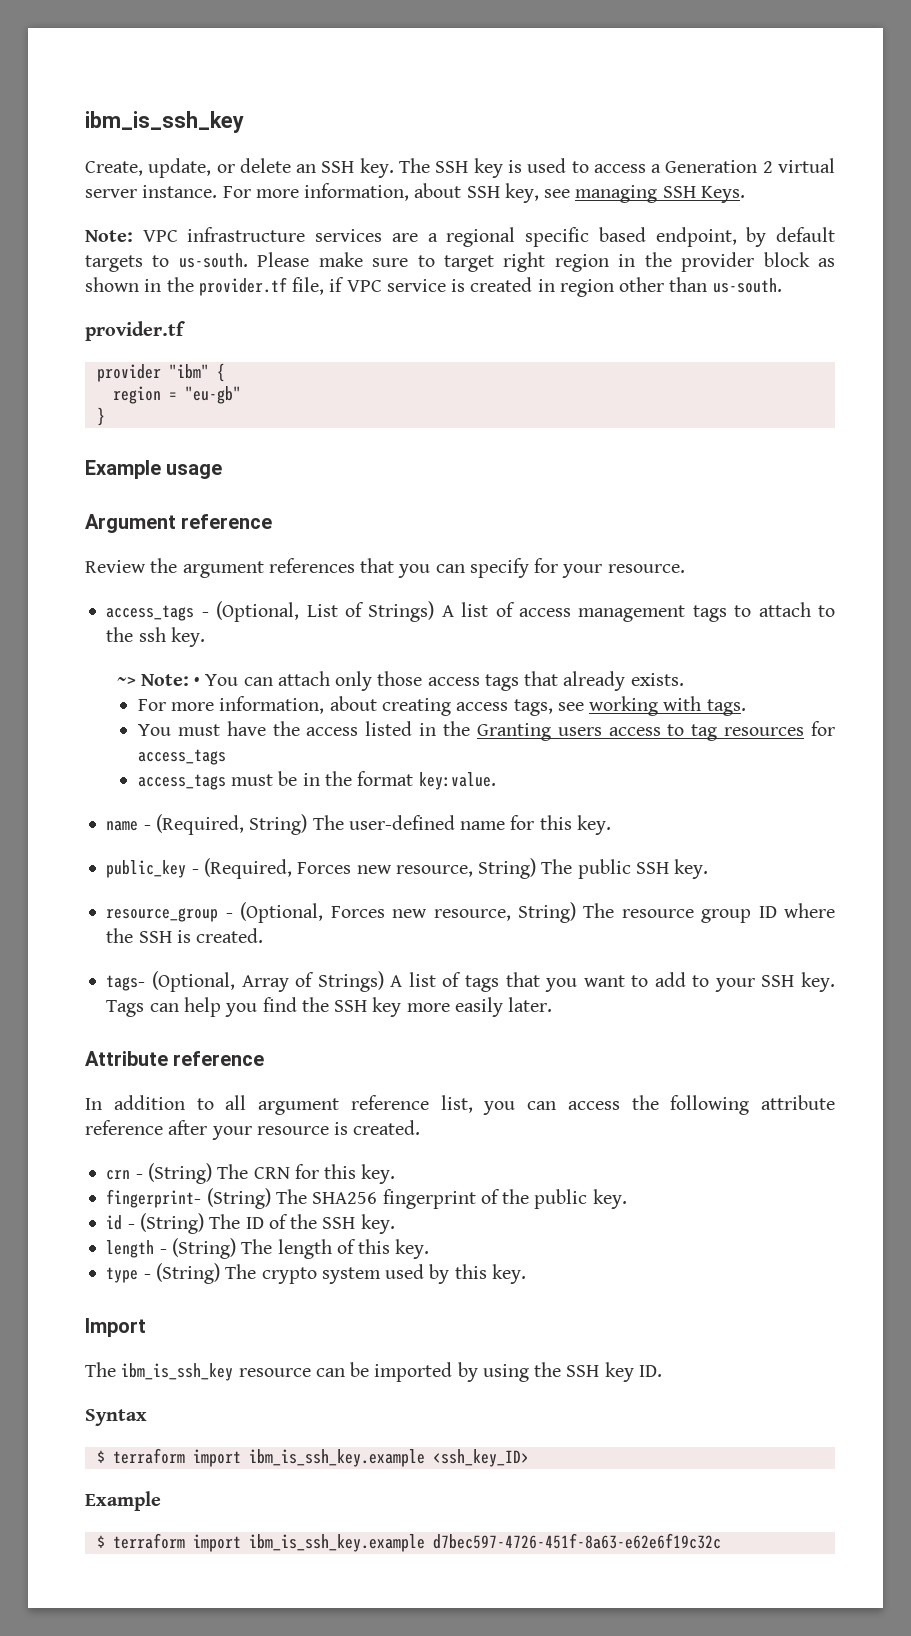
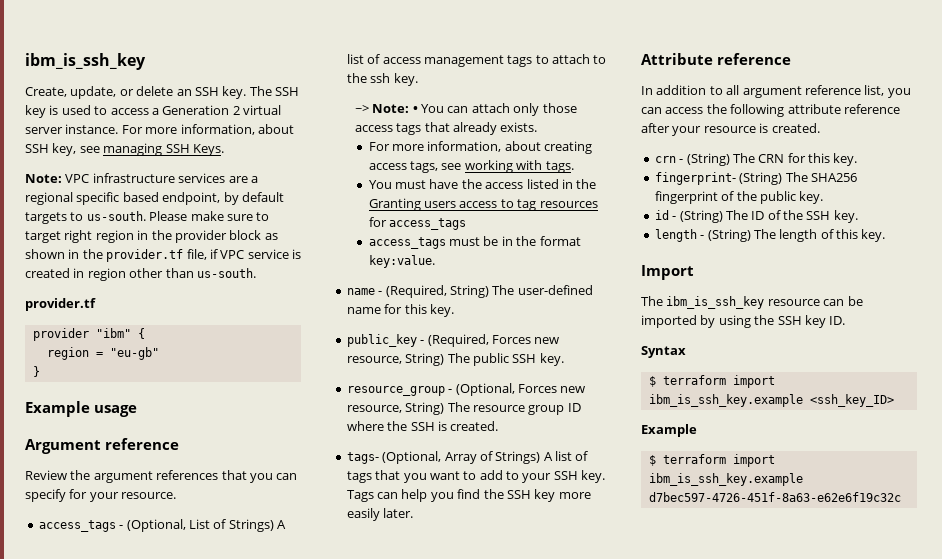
- type - (String) The crypto system used by this key.

